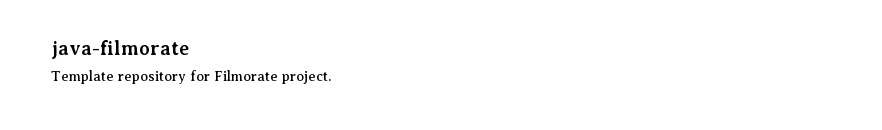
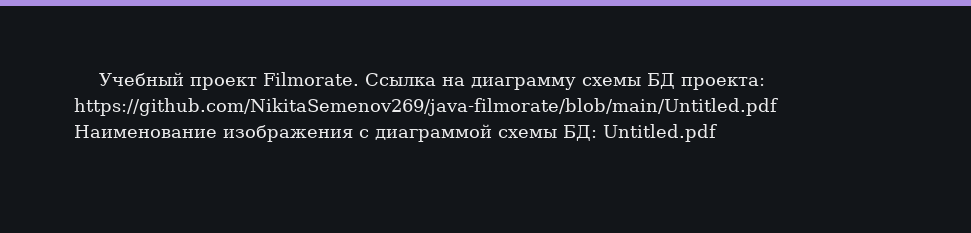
- java-filmorate
- Template repository for Filmorate project.
+ Учебный проект Filmorate. Ссылка на диаграмму схемы БД проекта: https://github.com/NikitaSemenov269/java-filmorate/blob/main/Untitled.pdf Наименование изображения с диаграммой схемы БД: Untitled.pdf

